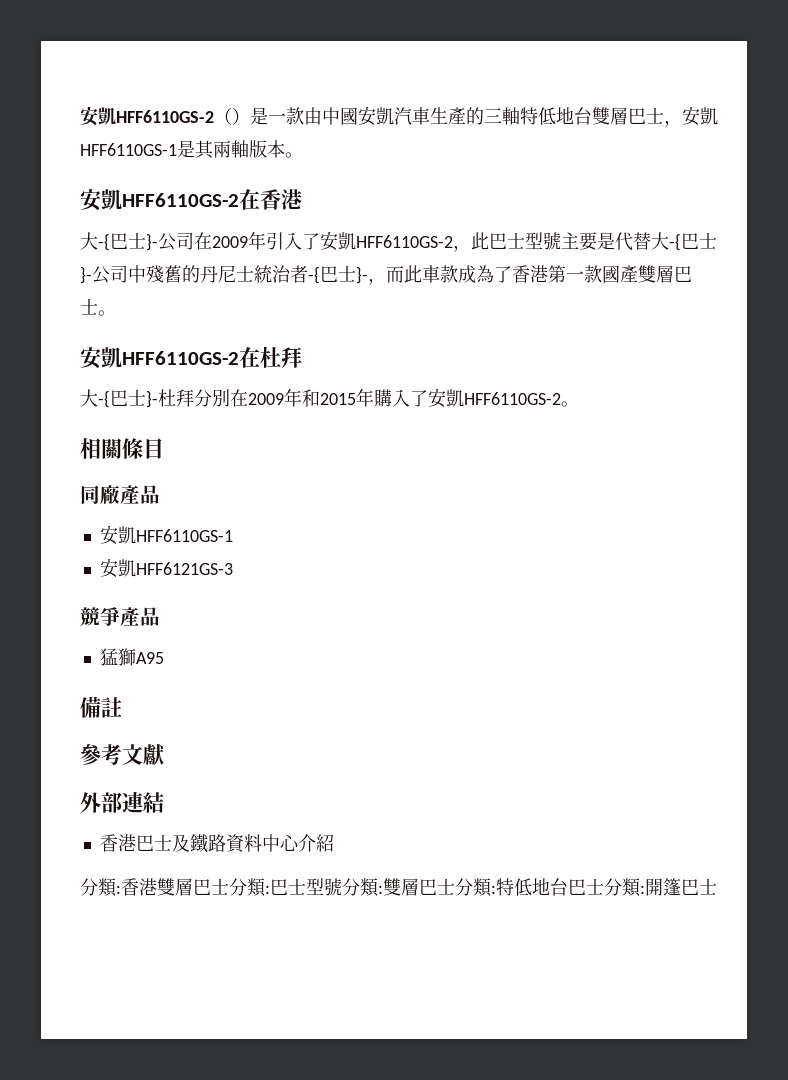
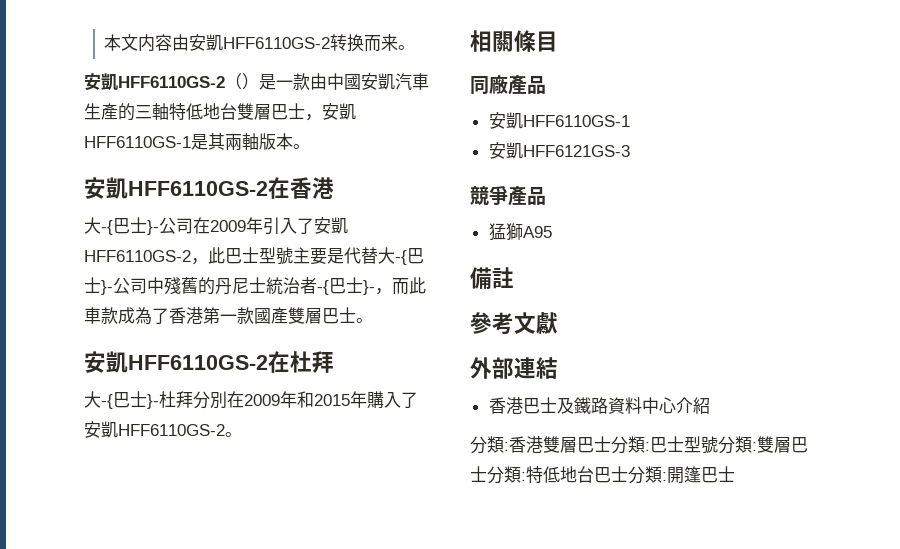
+ 本文内容由安凱HFF6110GS-2转换而来。

